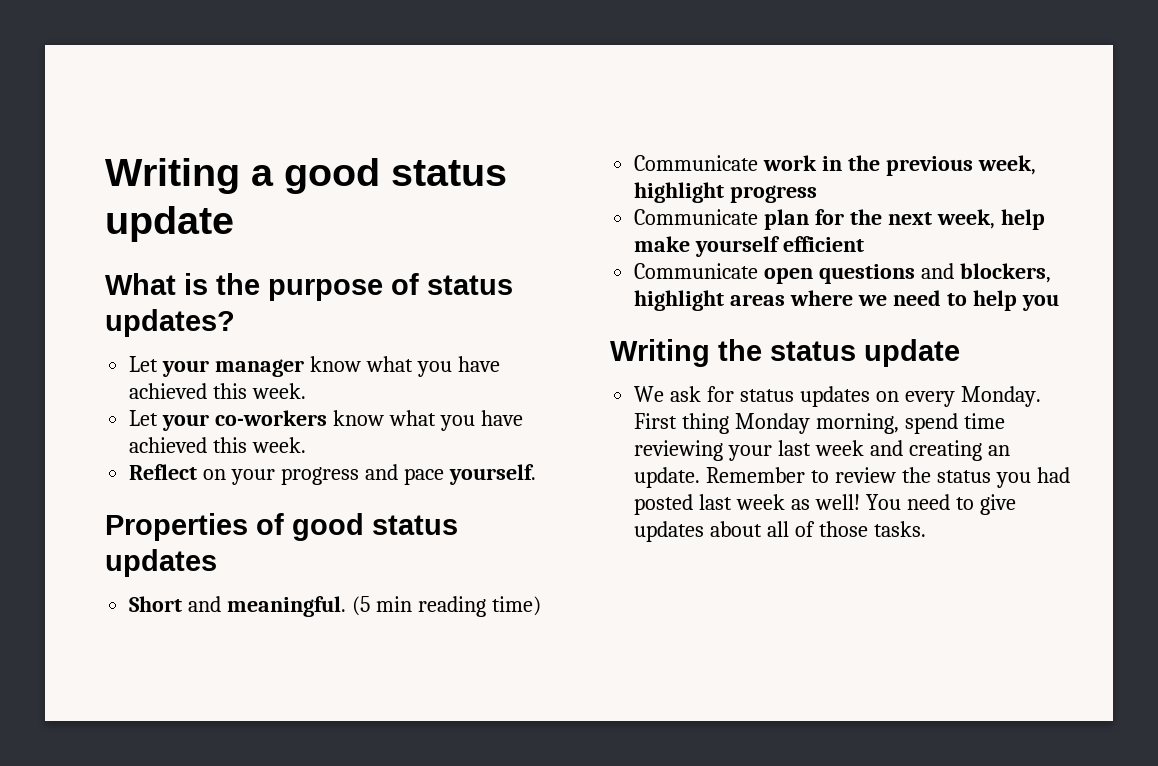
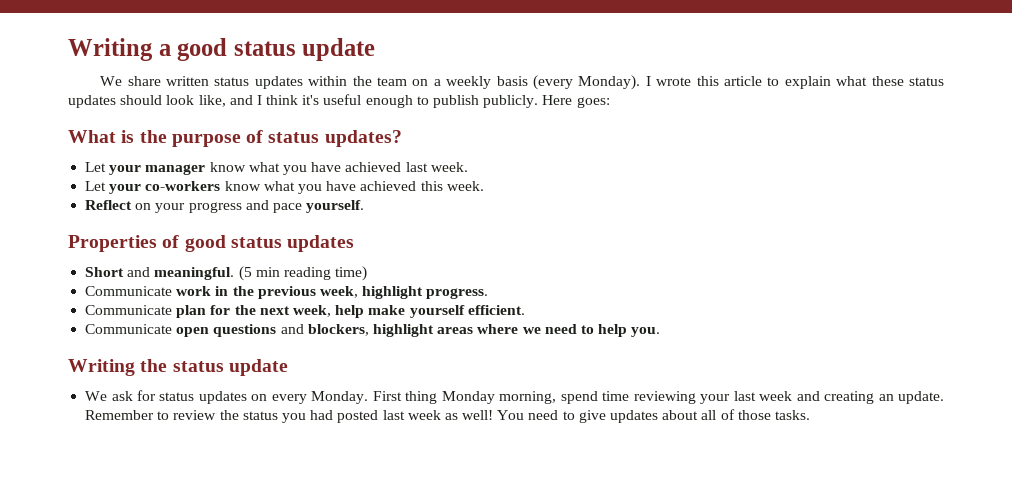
+ We share written status updates within the team on a weekly basis (every Monday). I wrote this article to explain what these status updates should look like, and I think it's useful enough to publish publicly. Here goes:
- Let your manager know what you have achieved this week.
+ Let your manager know what you have achieved last week.
- Communicate work in the previous week, highlight progress
+ Communicate work in the previous week, highlight progress.
- Communicate plan for the next week, help make yourself efficient
+ Communicate plan for the next week, help make yourself efficient.
- Communicate open questions and blockers, highlight areas where we need to help you
+ Communicate open questions and blockers, highlight areas where we need to help you.

